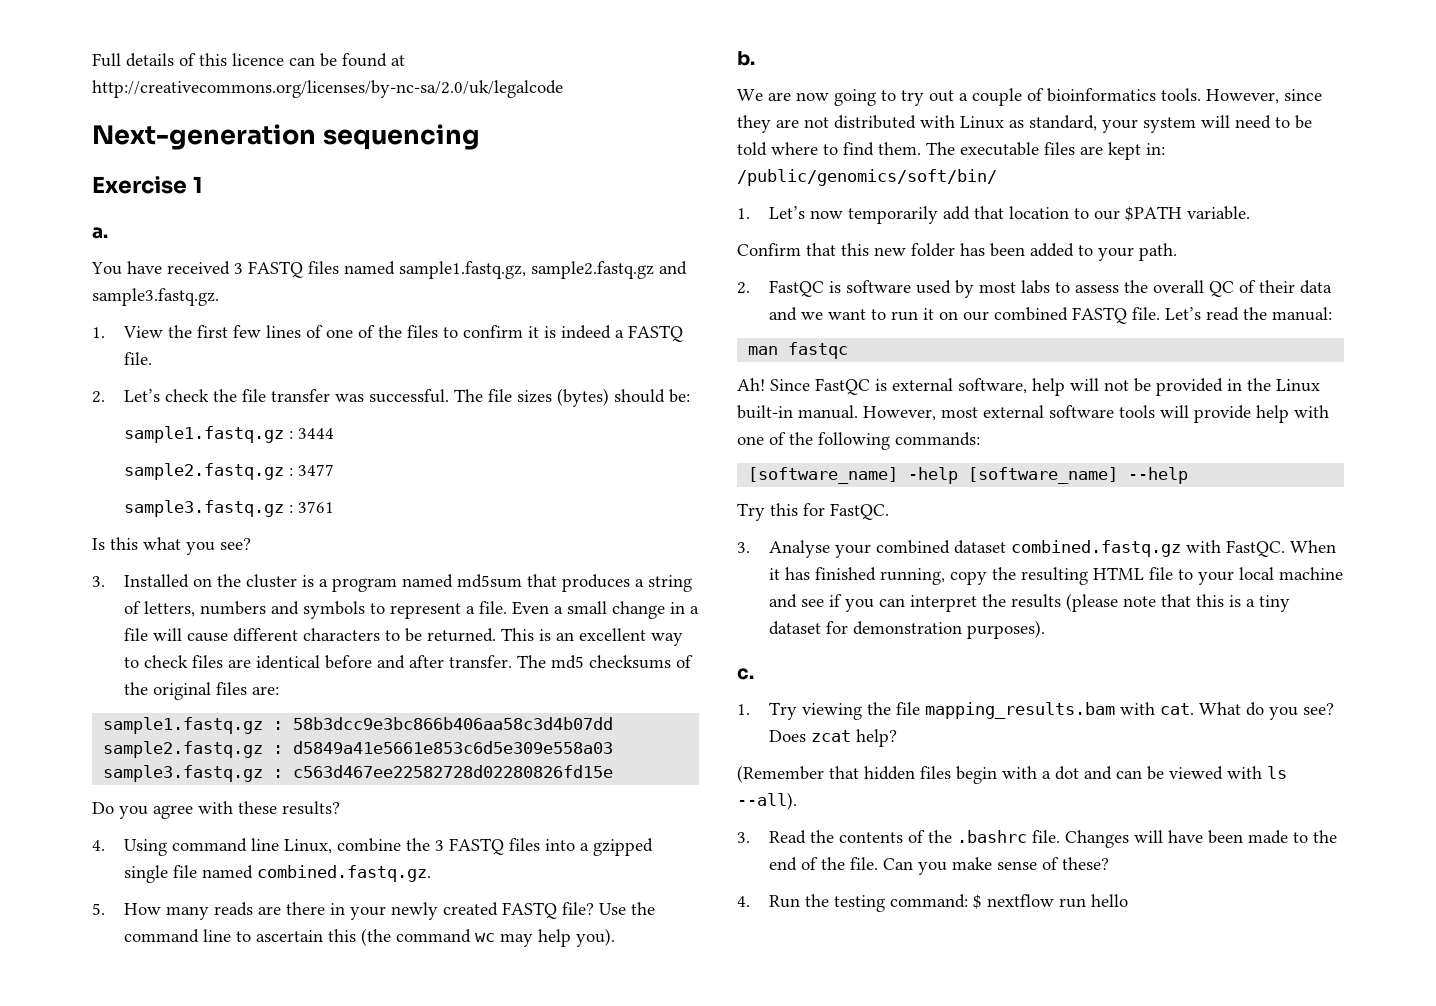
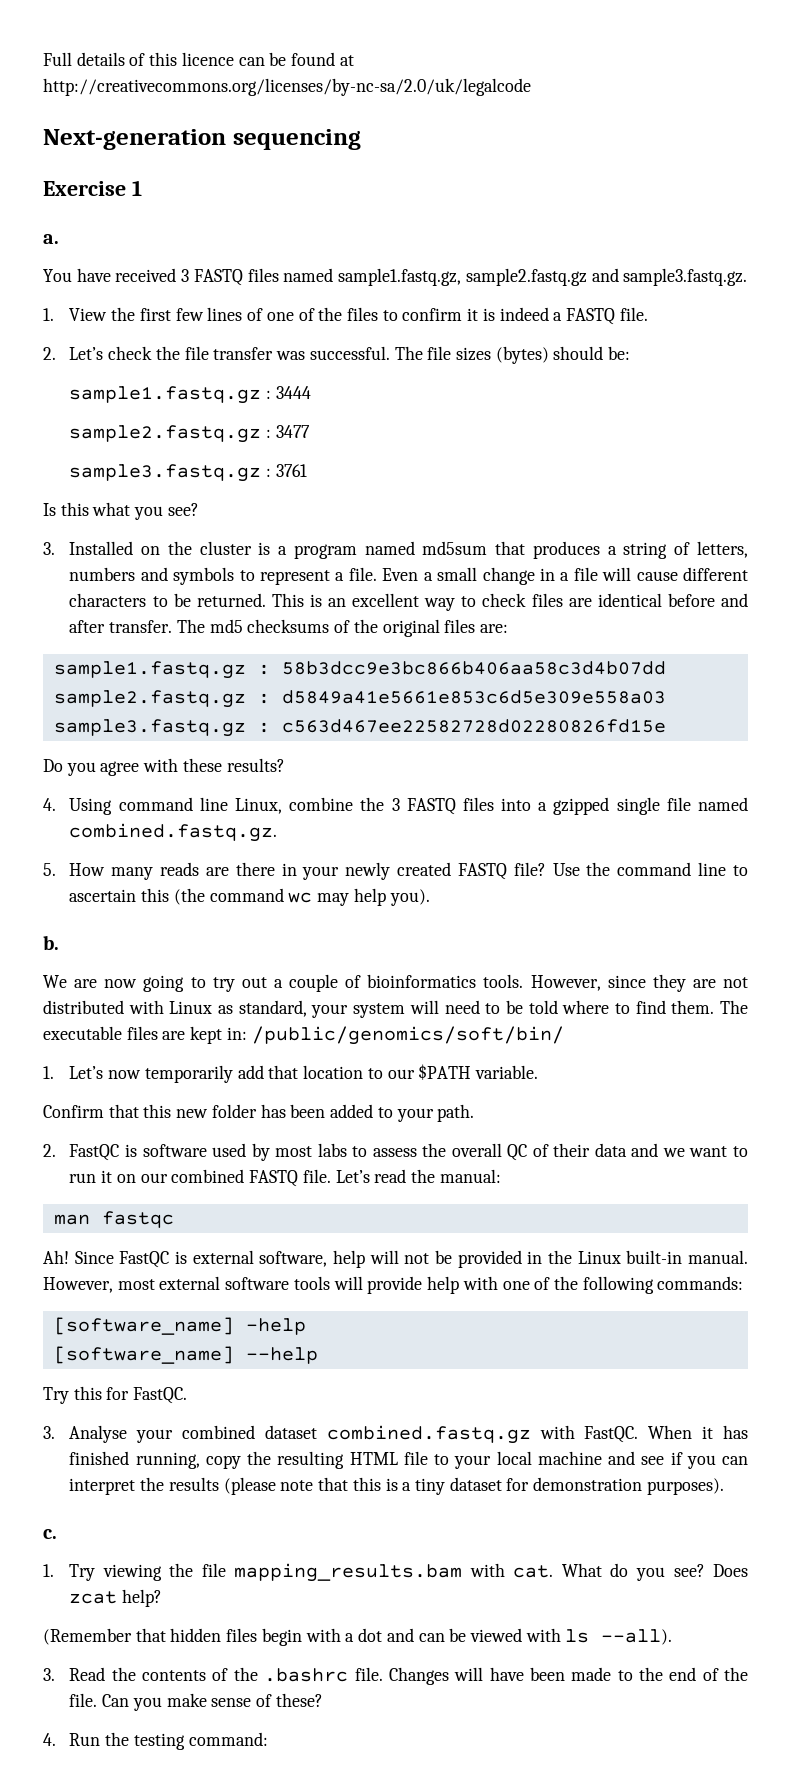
- [software_name] -help [software_name] --help
+ [software_name] -help
+ [software_name] --help
- 4. Run the testing command: $ nextflow run hello
+ 4. Run the testing command:

